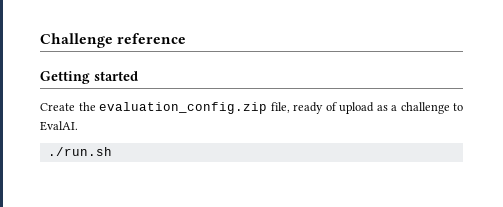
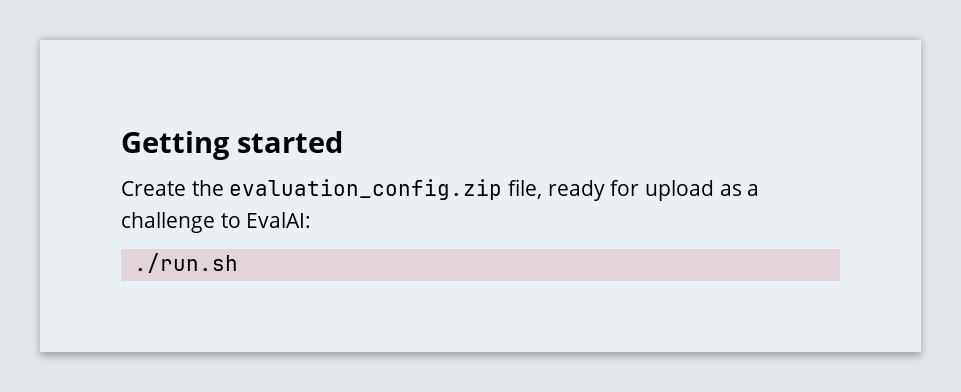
- Challenge reference
- Create the evaluation_config.zip file, ready of upload as a challenge to EvalAI.
+ Create the evaluation_config.zip file, ready for upload as a challenge to EvalAI:

